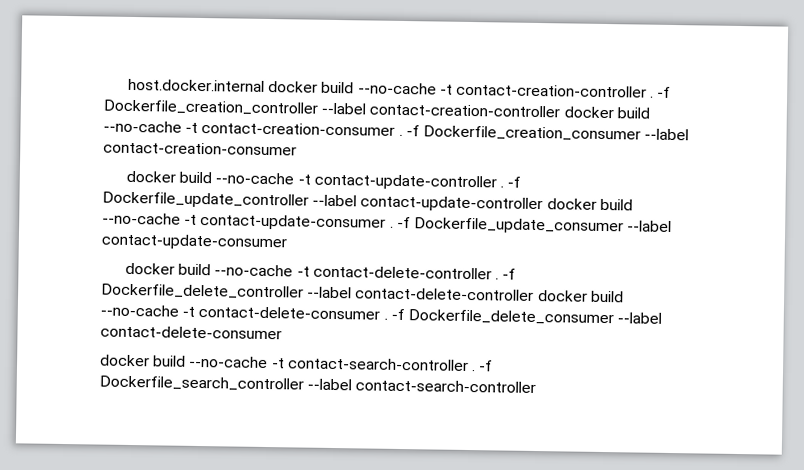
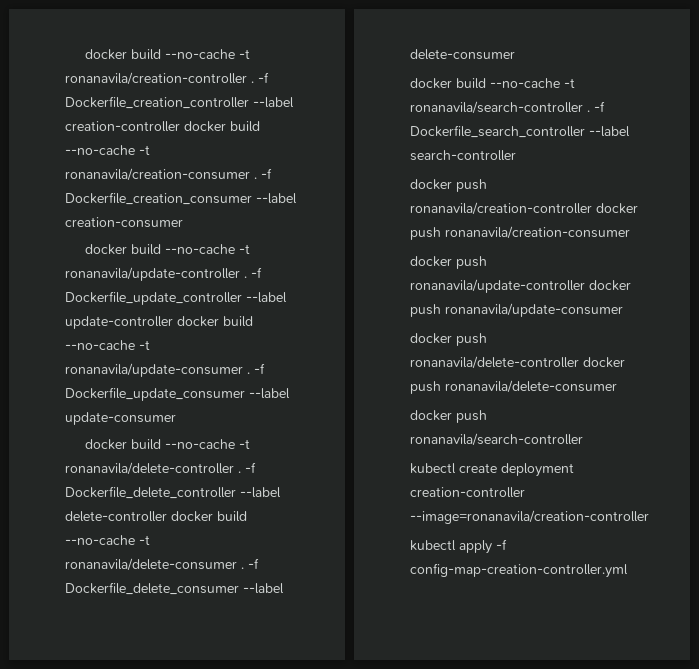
- host.docker.internal docker build --no-cache -t contact-creation-controller .
+ docker build --no-cache -t ronanavila/creation-controller .
- -f Dockerfile_creation_controller --label contact-creation-controller docker build --no-cache -t contact-creation-consumer .
+ -f Dockerfile_creation_controller --label creation-controller docker build --no-cache -t ronanavila/creation-consumer .
- -f Dockerfile_creation_consumer --label contact-creation-consumer
- docker build --no-cache -t contact-update-controller .
+ -f Dockerfile_creation_consumer --label creation-consumer
+ docker build --no-cache -t ronanavila/update-controller .
- -f Dockerfile_update_controller --label contact-update-controller docker build --no-cache -t contact-update-consumer .
+ -f Dockerfile_update_controller --label update-controller docker build --no-cache -t ronanavila/update-consumer .
- -f Dockerfile_update_consumer --label contact-update-consumer
- docker build --no-cache -t contact-delete-controller .
+ -f Dockerfile_update_consumer --label update-consumer
+ docker build --no-cache -t ronanavila/delete-controller .
- -f Dockerfile_delete_controller --label contact-delete-controller docker build --no-cache -t contact-delete-consumer .
+ -f Dockerfile_delete_controller --label delete-controller docker build --no-cache -t ronanavila/delete-consumer .
- -f Dockerfile_delete_consumer --label contact-delete-consumer
- docker build --no-cache -t contact-search-controller .
+ -f Dockerfile_delete_consumer --label delete-consumer
+ docker build --no-cache -t ronanavila/search-controller .
- -f Dockerfile_search_controller --label contact-search-controller
+ -f Dockerfile_search_controller --label search-controller
+ docker push ronanavila/creation-controller docker push ronanavila/creation-consumer
+ docker push ronanavila/update-controller docker push ronanavila/update-consumer
+ docker push ronanavila/delete-controller docker push ronanavila/delete-consumer
+ docker push ronanavila/search-controller
+ kubectl create deployment creation-controller --image=ronanavila/creation-controller
+ kubectl apply -f config-map-creation-controller.yml

